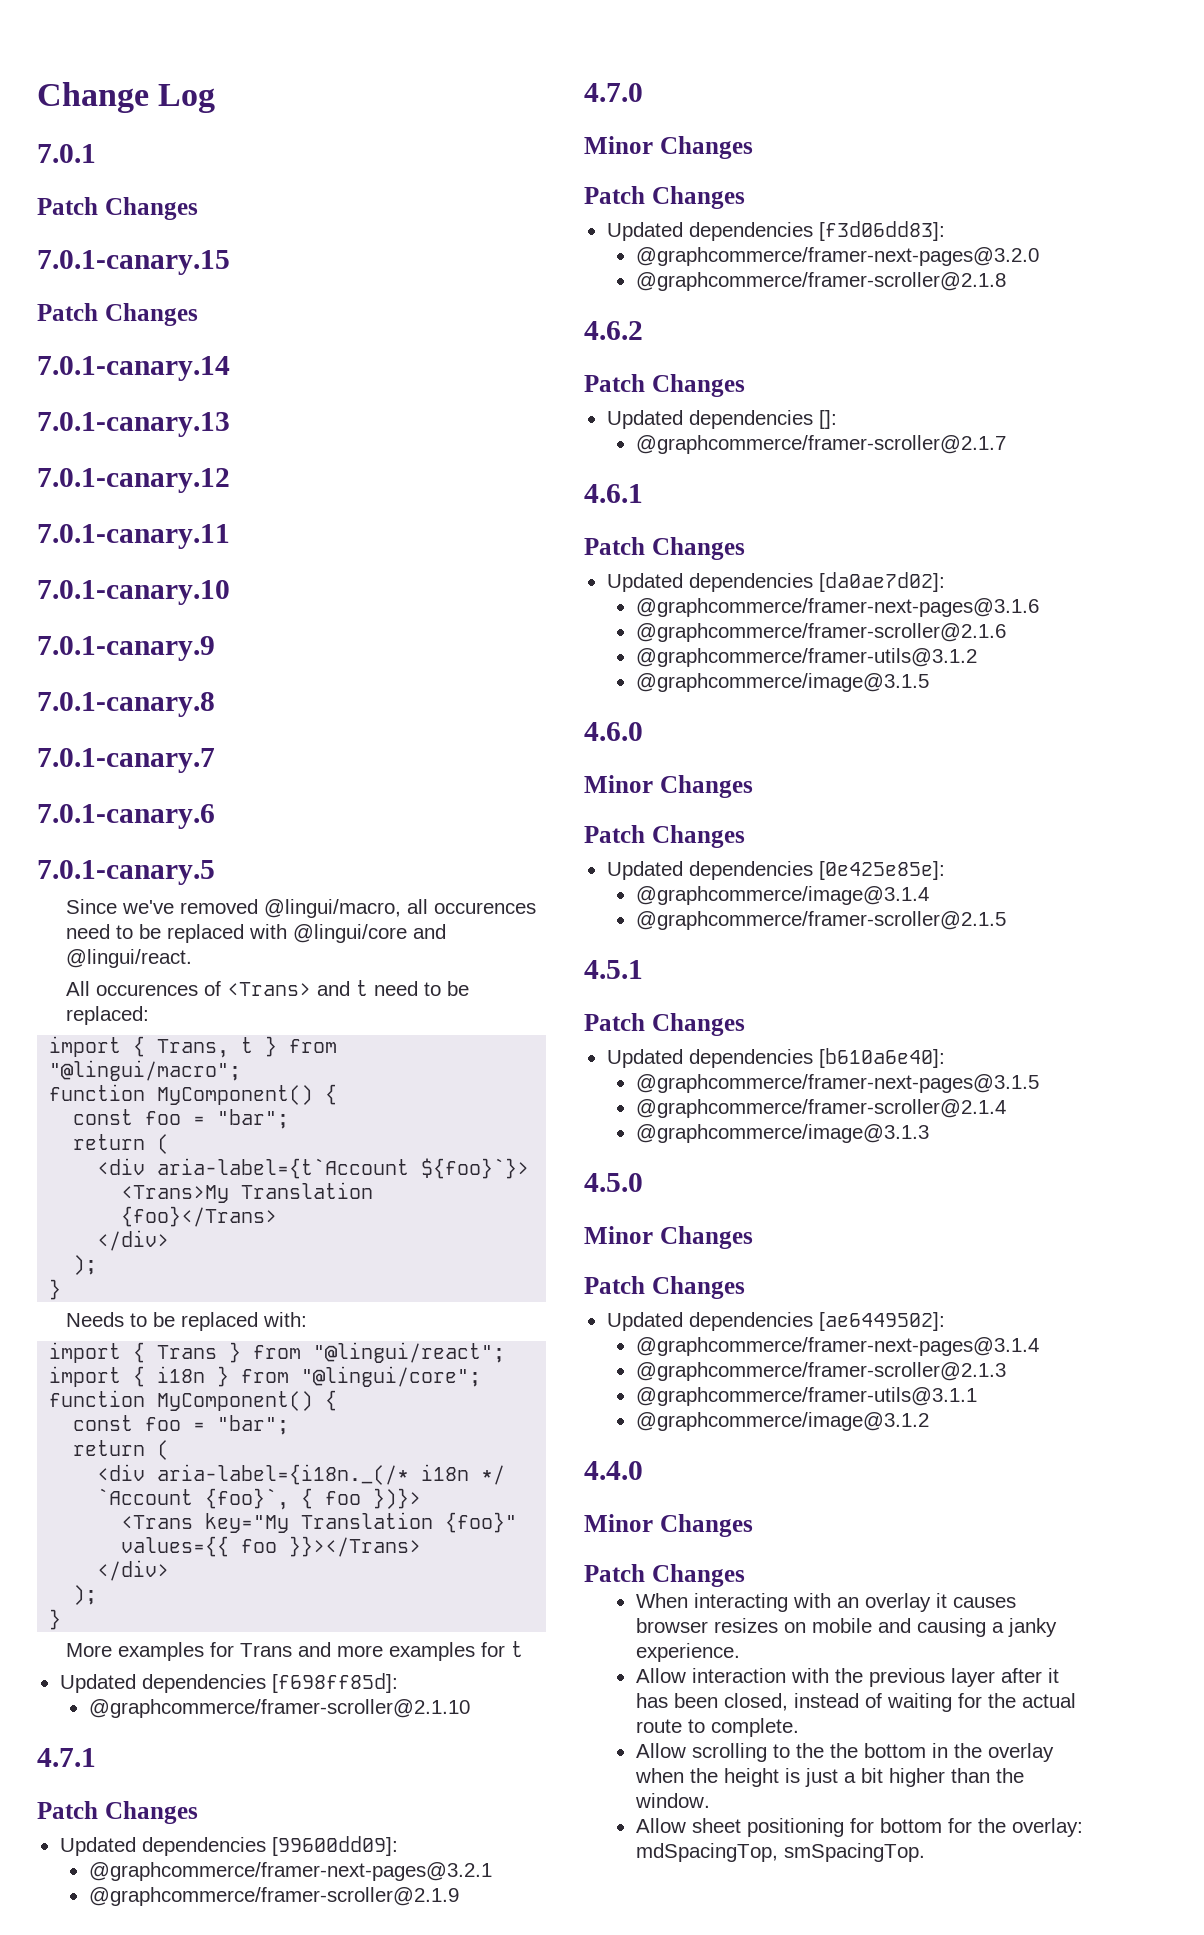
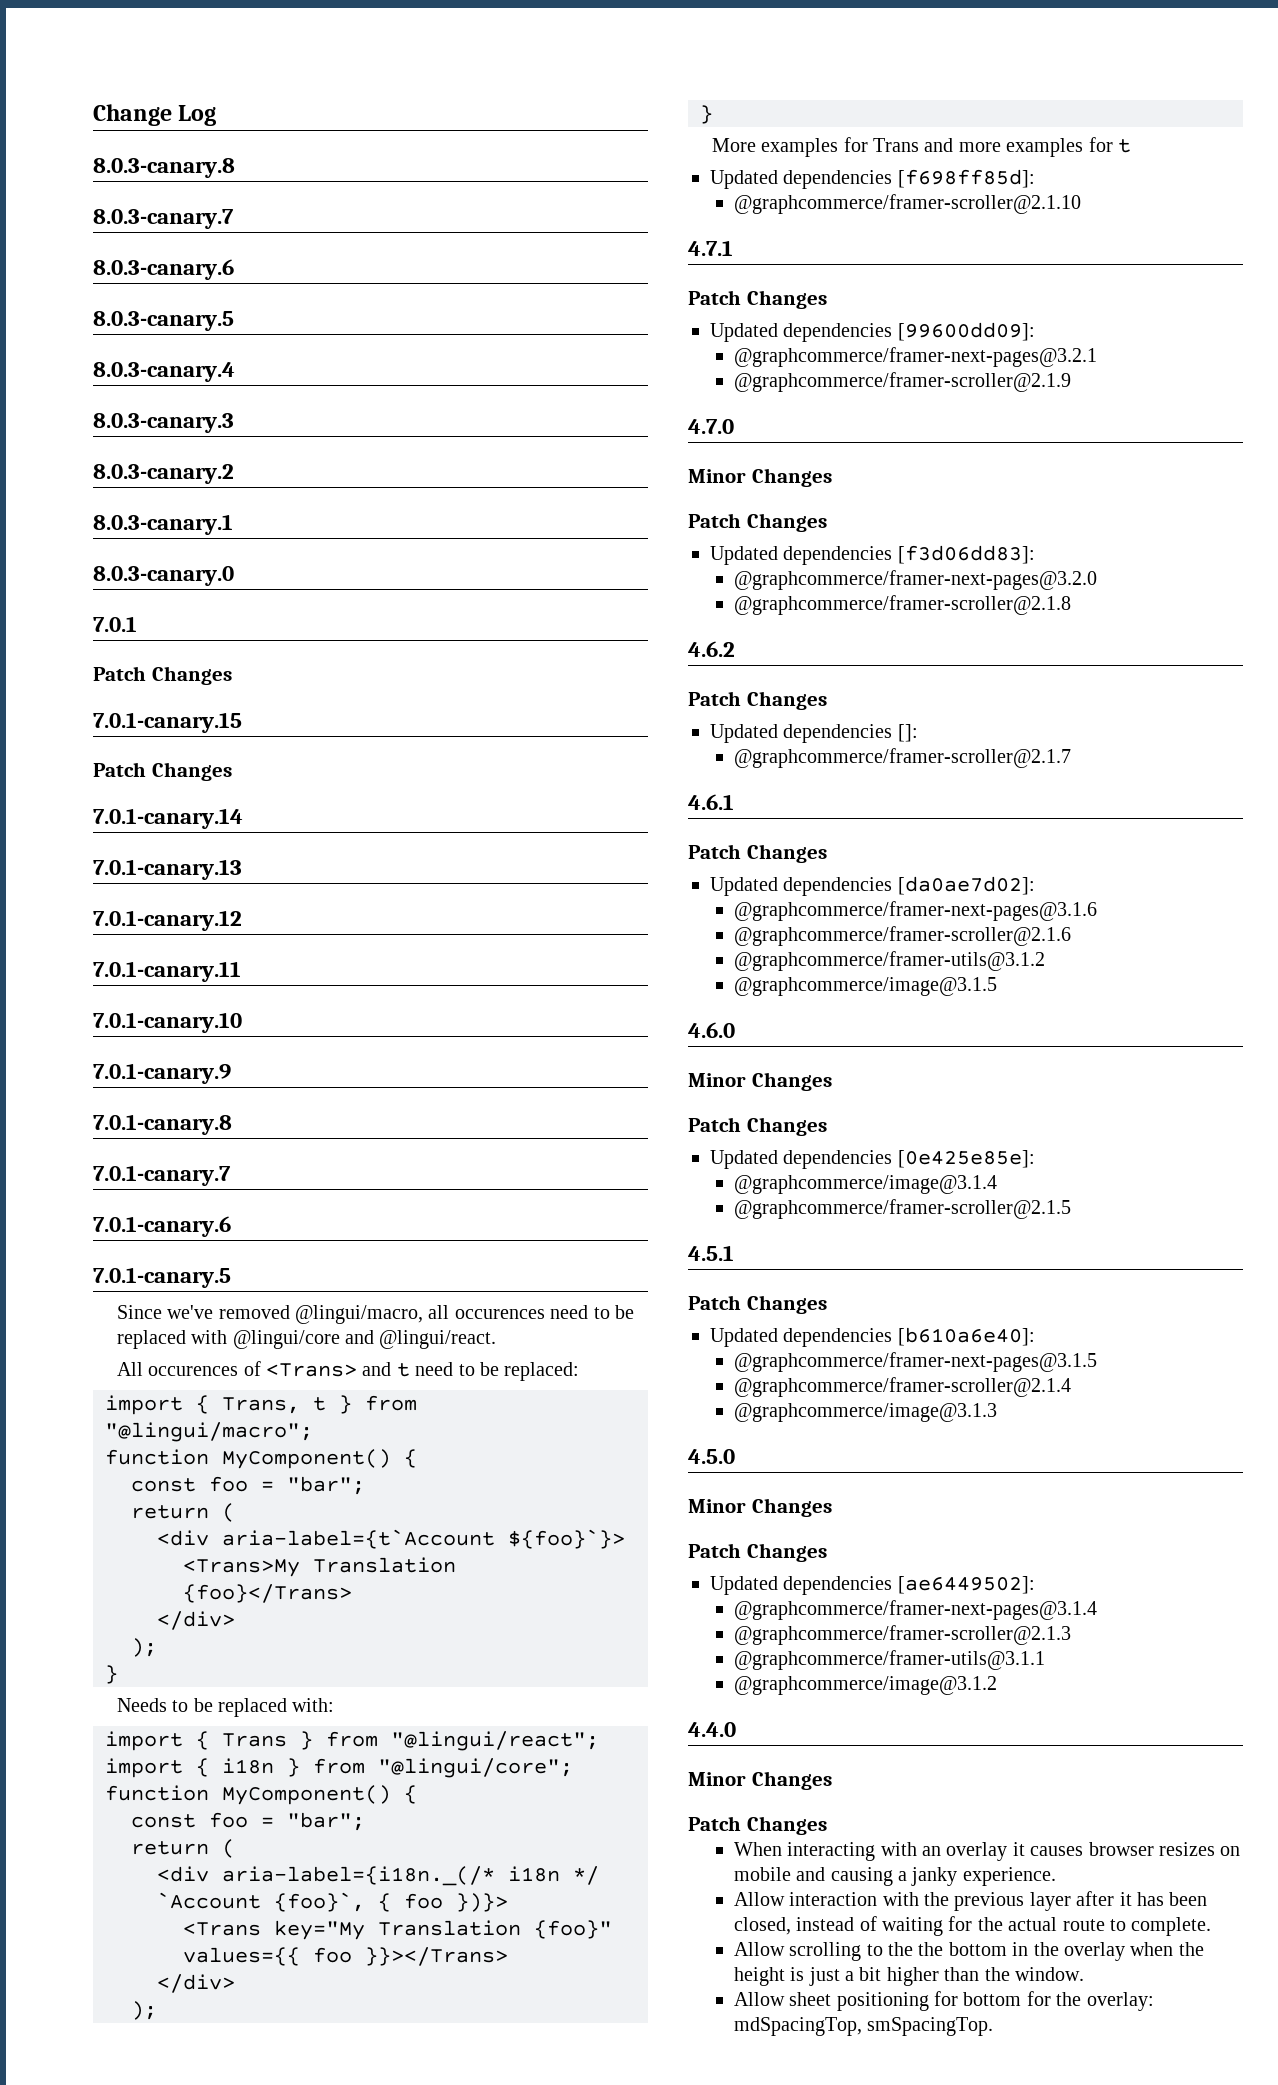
+ 8.0.3-canary.8
+ 8.0.3-canary.7
+ 8.0.3-canary.6
+ 8.0.3-canary.5
+ 8.0.3-canary.4
+ 8.0.3-canary.3
+ 8.0.3-canary.2
+ 8.0.3-canary.1
+ 8.0.3-canary.0

